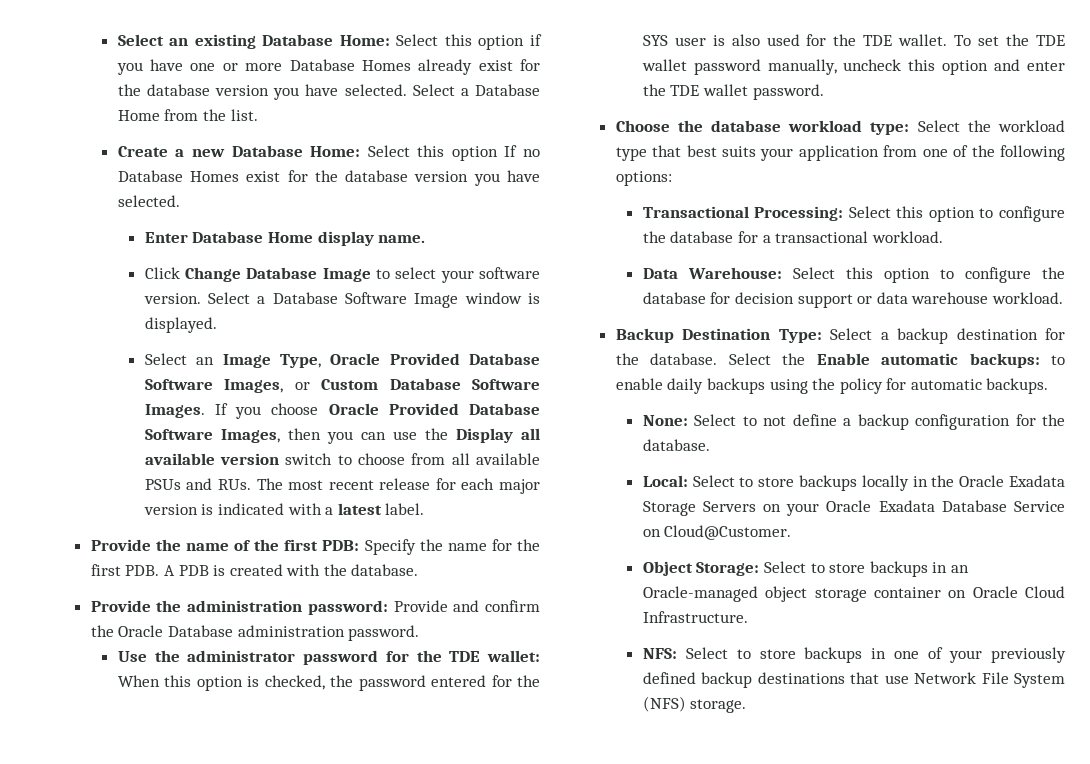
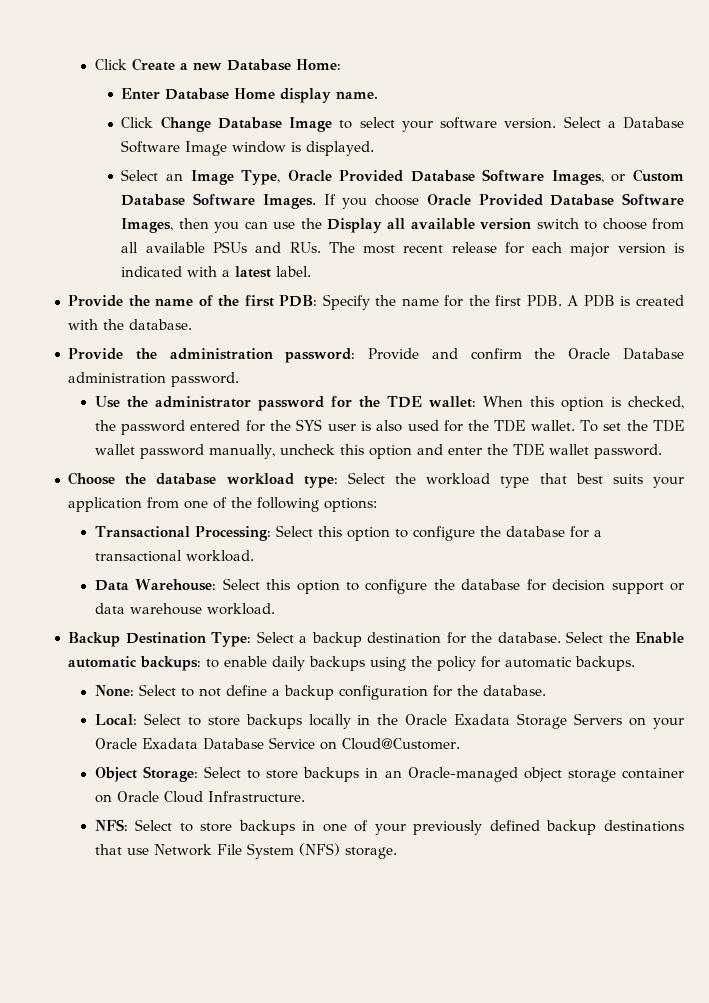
- Select an existing Database Home: Select this option if you have one or more Database Homes already exist for the database version you have selected. Select a Database Home from the list.
- Create a new Database Home: Select this option If no Database Homes exist for the database version you have selected.
+ Click Create a new Database Home:

